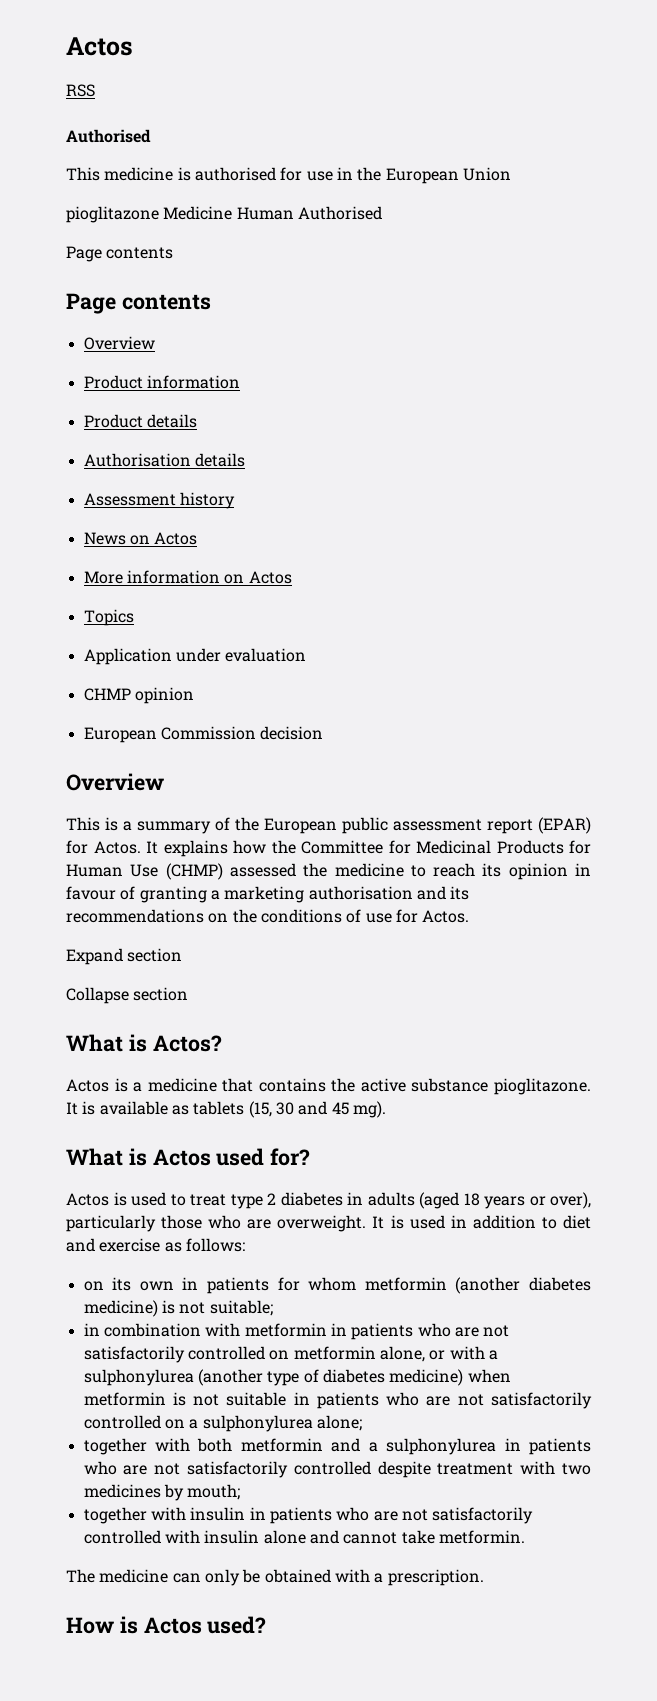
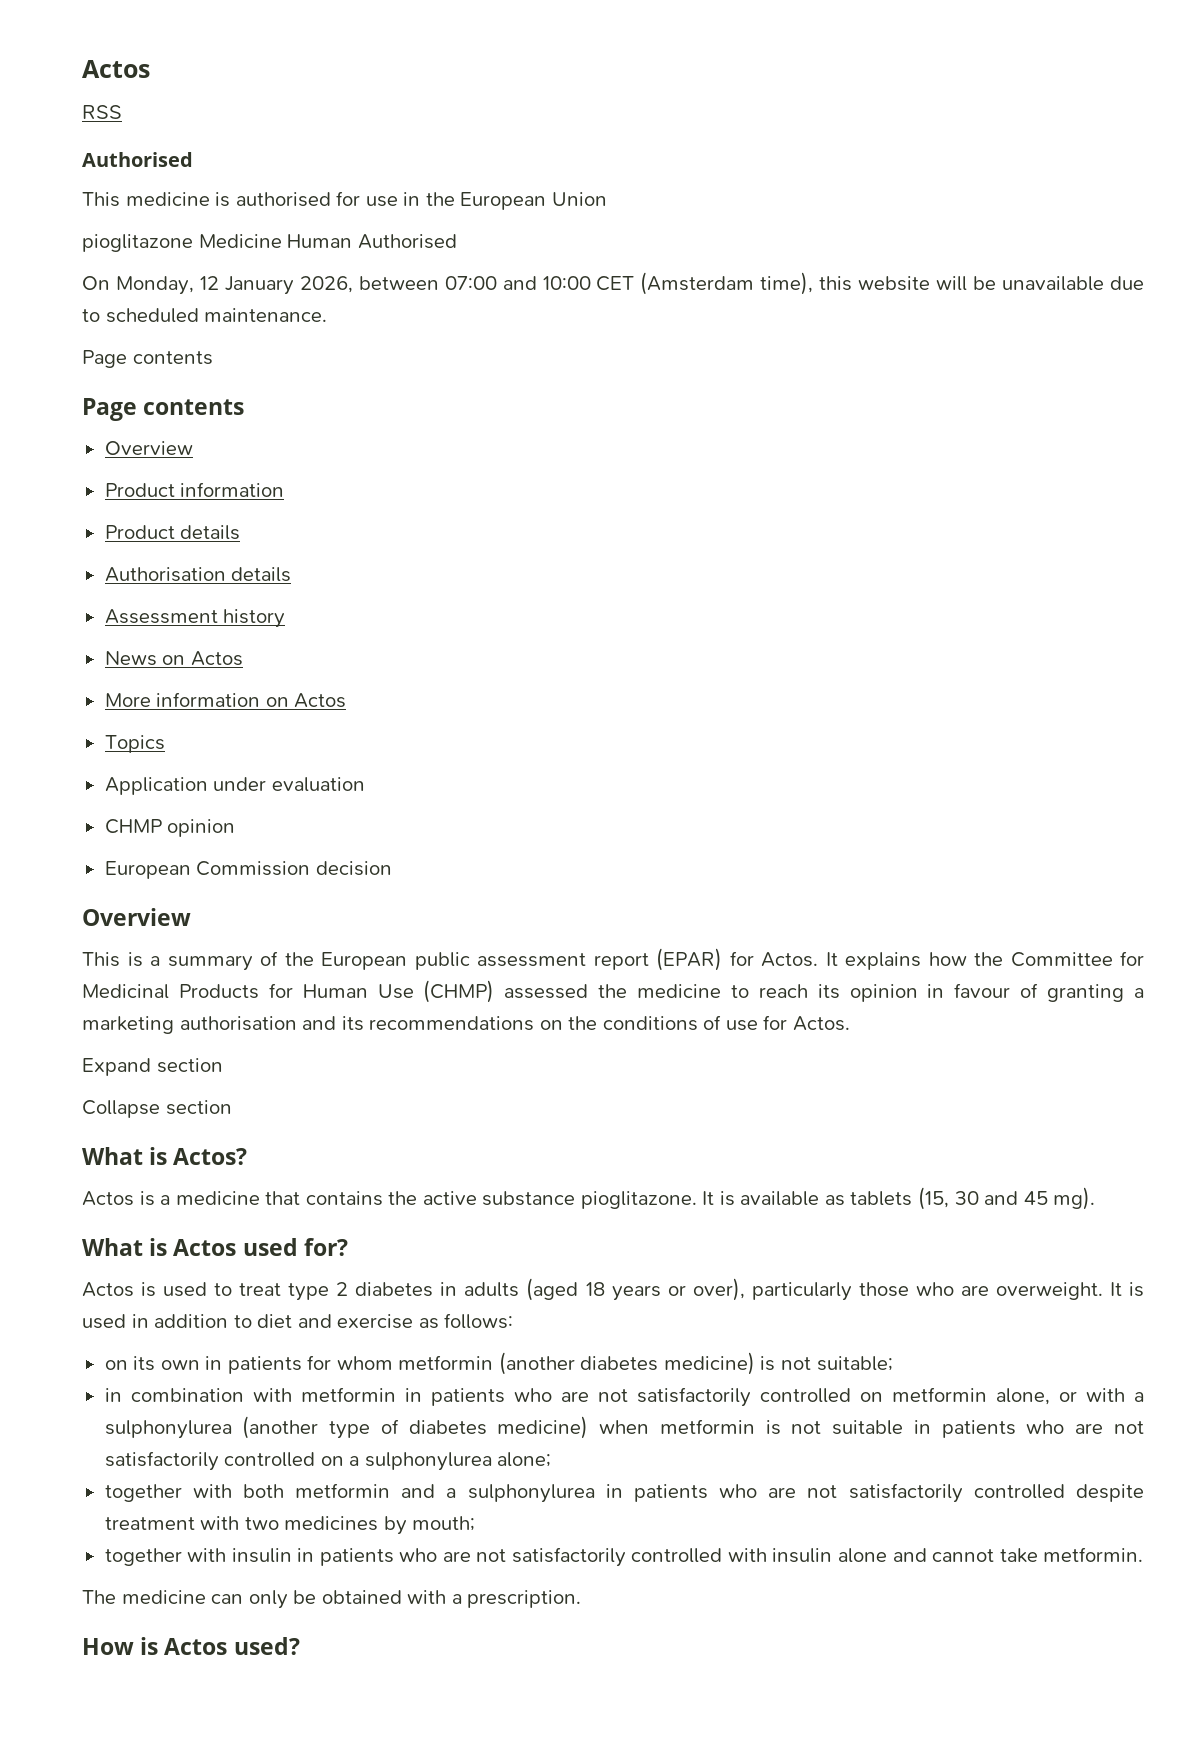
+ On Monday, 12 January 2026, between 07:00 and 10:00 CET (Amsterdam time), this website will be unavailable due to scheduled maintenance.

